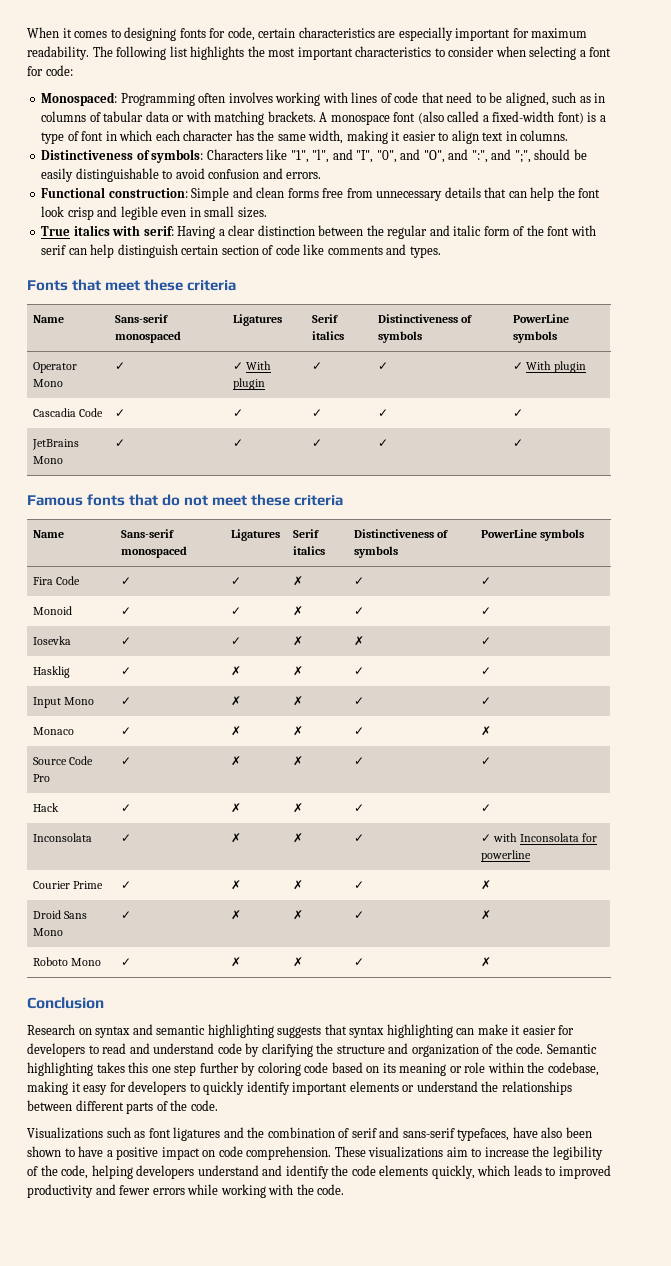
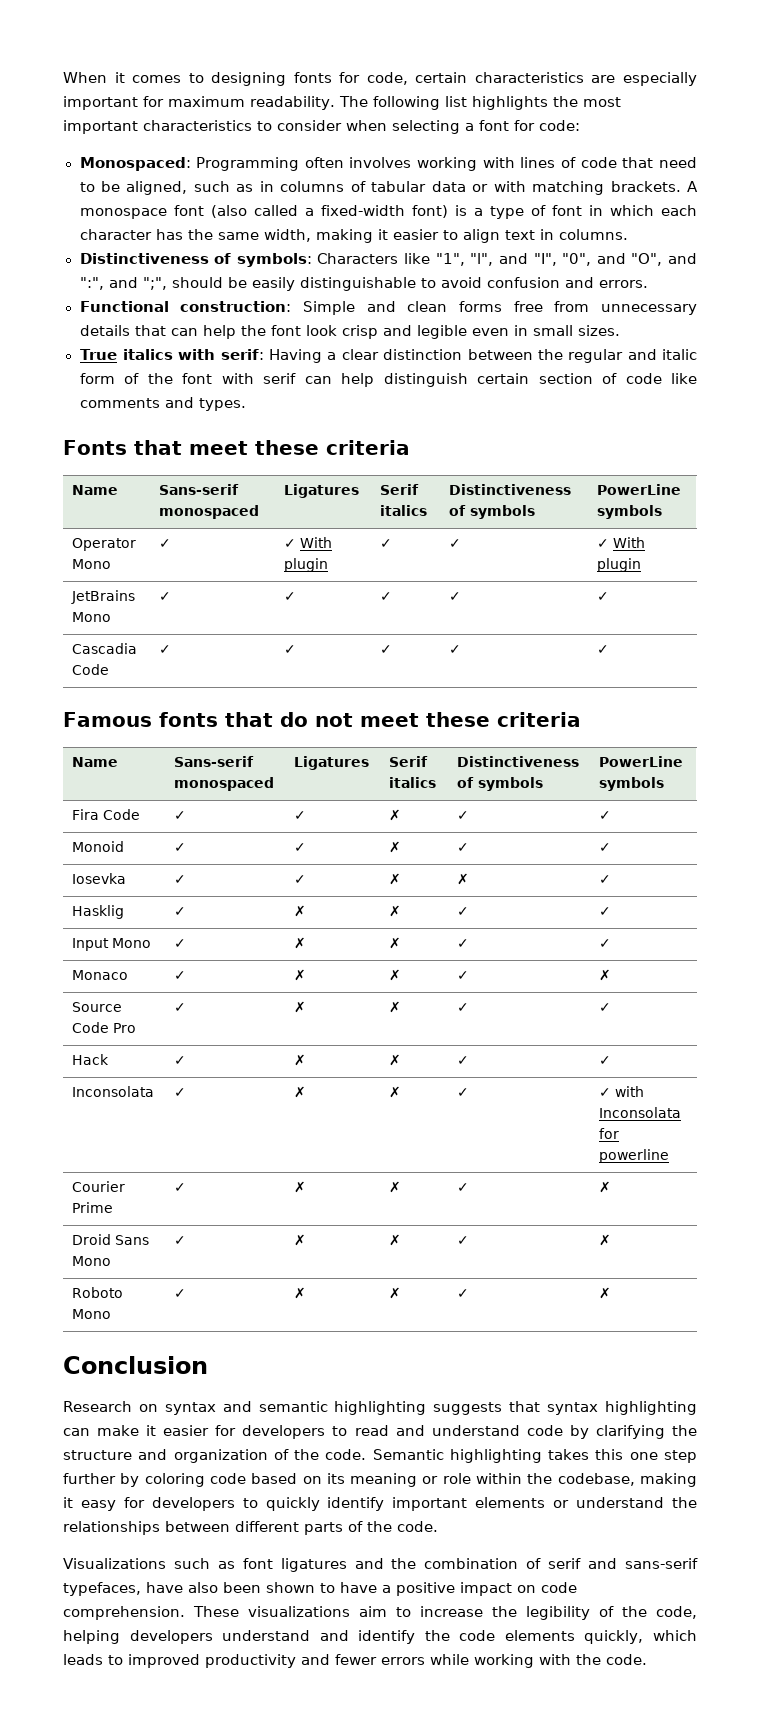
+ JetBrains Mono | ✓ | ✓ | ✓ | ✓ | ✓
  Cascadia Code | ✓ | ✓ | ✓ | ✓ | ✓
- JetBrains Mono | ✓ | ✓ | ✓ | ✓ | ✓

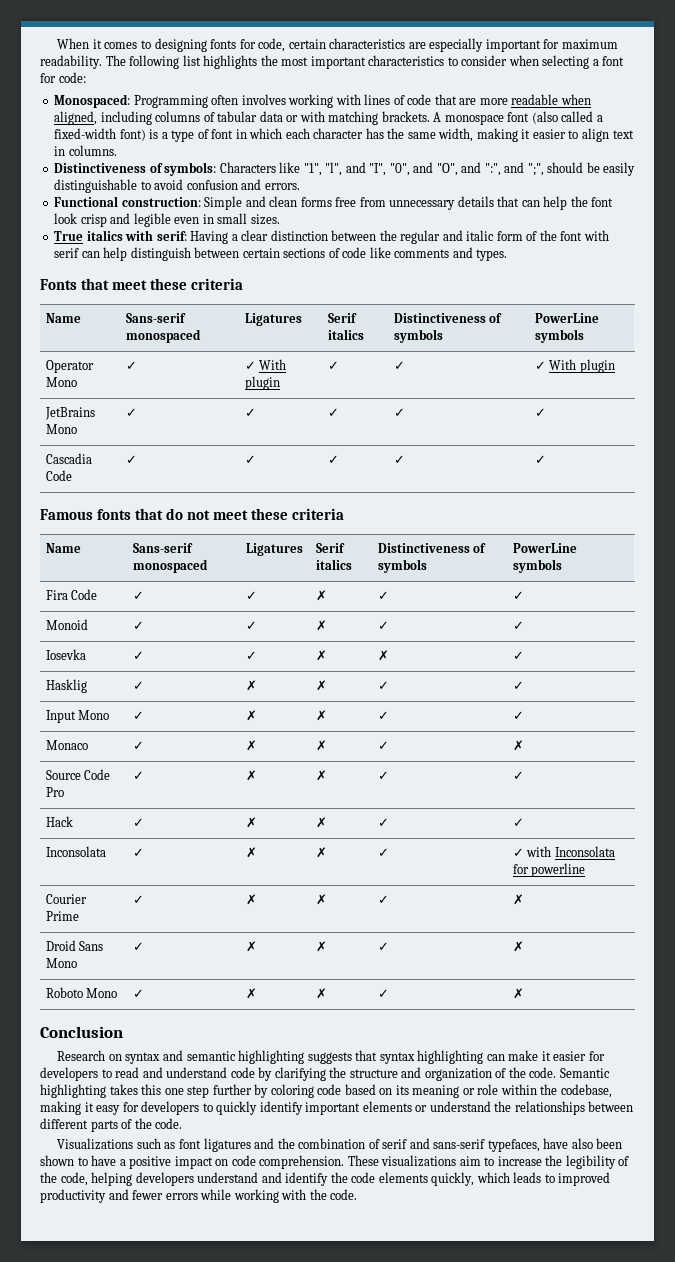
- Monospaced: Programming often involves working with lines of code that need to be aligned, such as in columns of tabular data or with matching brackets.
+ Monospaced: Programming often involves working with lines of code that are more readable when aligned, including columns of tabular data or with matching brackets.
- True italics with serif: Having a clear distinction between the regular and italic form of the font with serif can help distinguish certain section of code like comments and types.
+ True italics with serif: Having a clear distinction between the regular and italic form of the font with serif can help distinguish between certain sections of code like comments and types.

